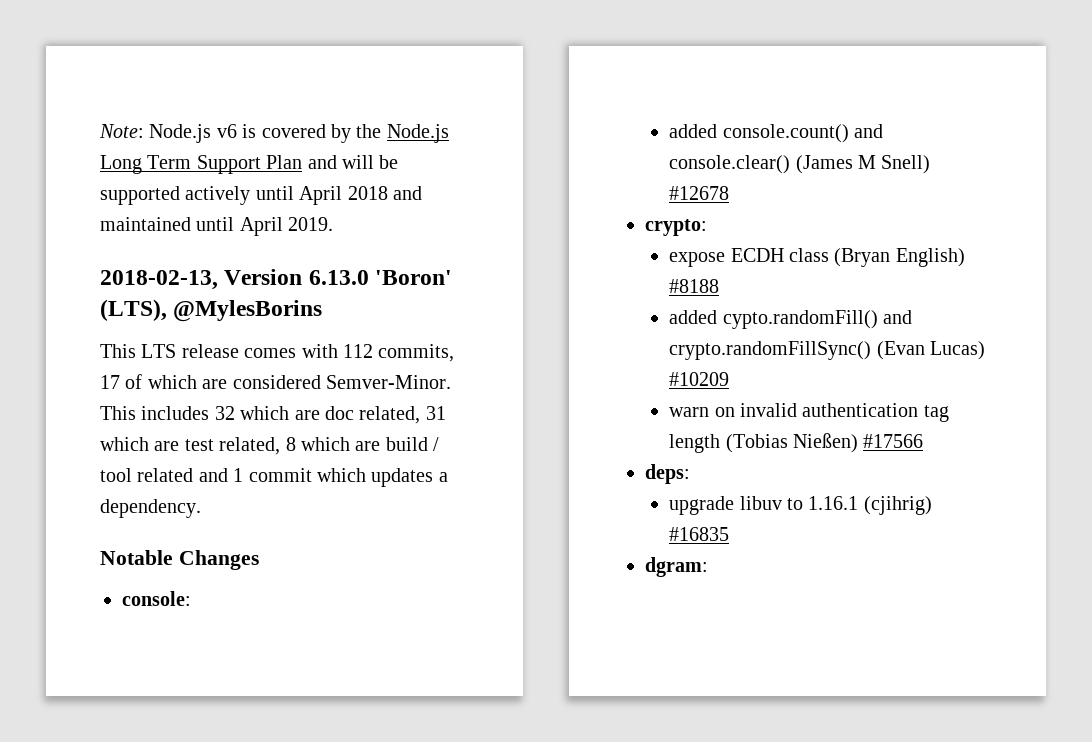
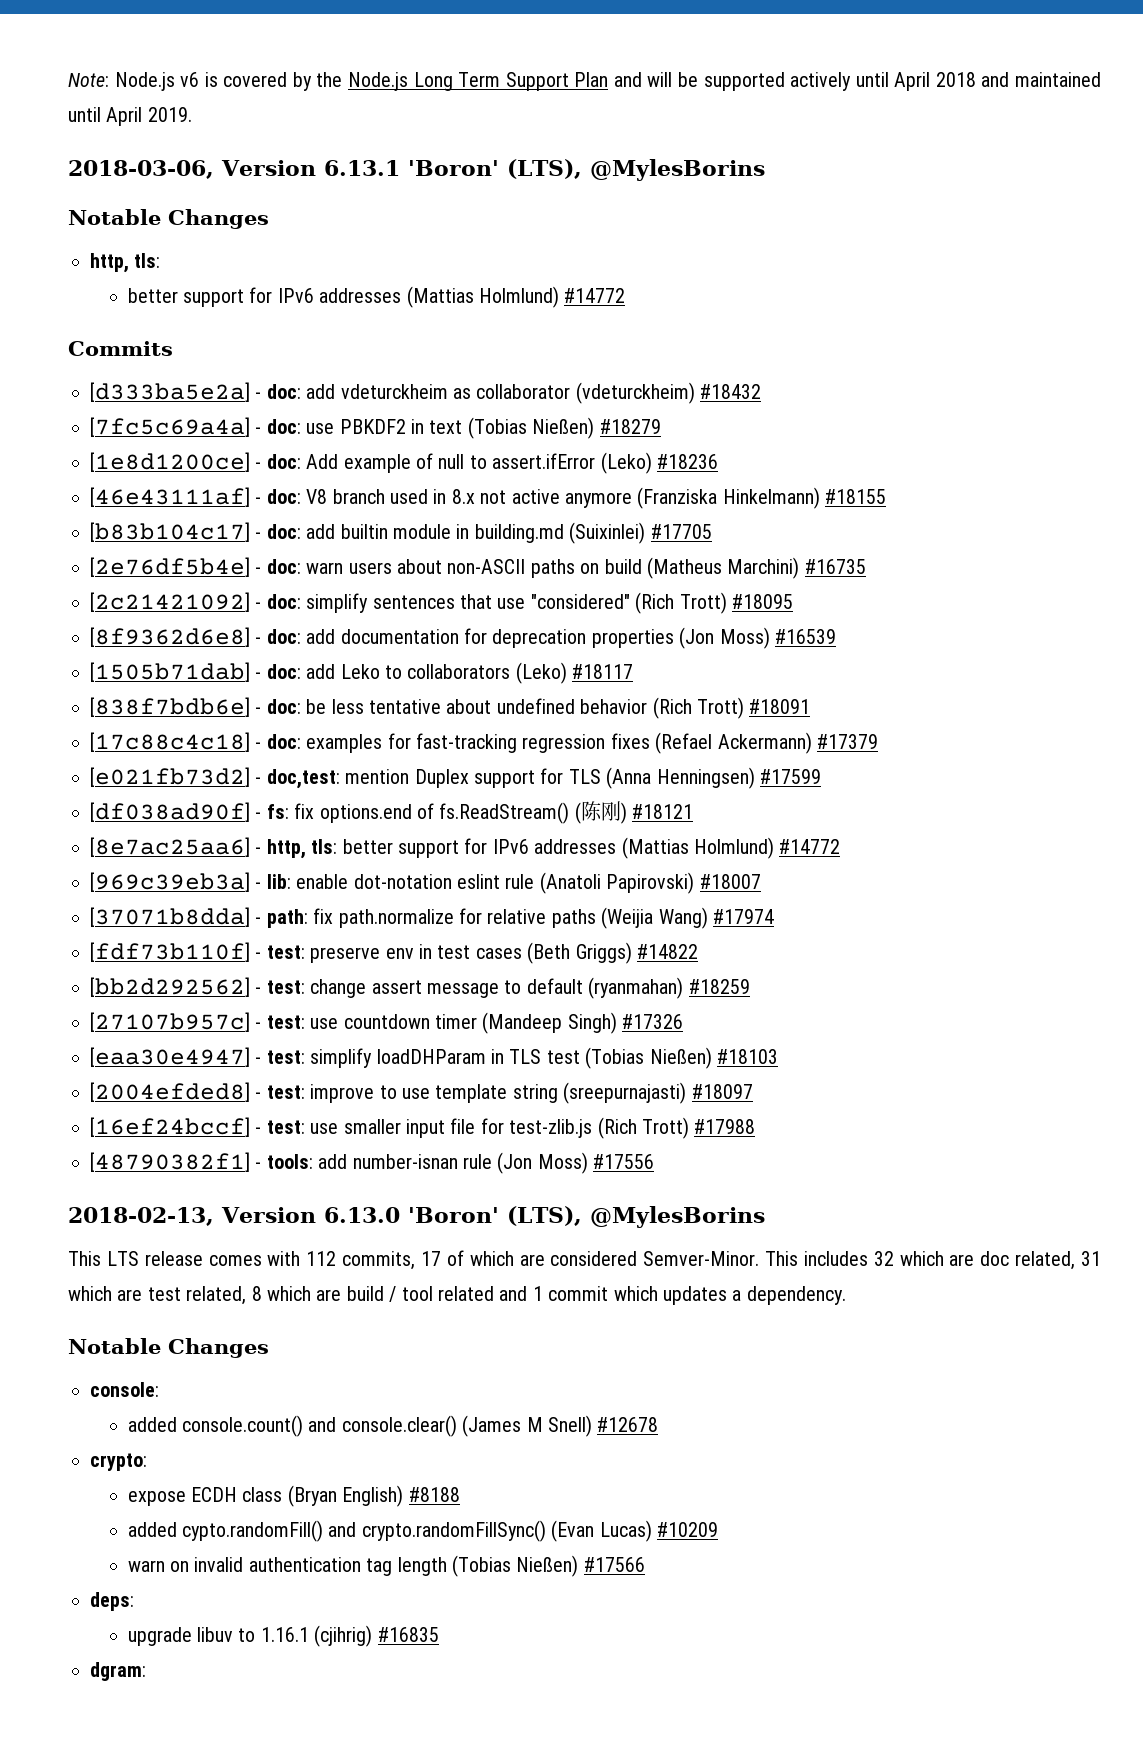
+ 2018-03-06, Version 6.13.1 'Boron' (LTS), @MylesBorins
+ Notable Changes
+ http, tls:
+ better support for IPv6 addresses (Mattias Holmlund) #14772
+ Commits
+ [d333ba5e2a] - doc: add vdeturckheim as collaborator (vdeturckheim) #18432
+ [7fc5c69a4a] - doc: use PBKDF2 in text (Tobias Nießen) #18279
+ [1e8d1200ce] - doc: Add example of null to assert.ifError (Leko) #18236
+ [46e43111af] - doc: V8 branch used in 8.x not active anymore (Franziska Hinkelmann) #18155
+ [b83b104c17] - doc: add builtin module in building.md (Suixinlei) #17705
+ [2e76df5b4e] - doc: warn users about non-ASCII paths on build (Matheus Marchini) #16735
+ [2c21421092] - doc: simplify sentences that use "considered" (Rich Trott) #18095
+ [8f9362d6e8] - doc: add documentation for deprecation properties (Jon Moss) #16539
+ [1505b71dab] - doc: add Leko to collaborators (Leko) #18117
+ [838f7bdb6e] - doc: be less tentative about undefined behavior (Rich Trott) #18091
+ [17c88c4c18] - doc: examples for fast-tracking regression fixes (Refael Ackermann) #17379
+ [e021fb73d2] - doc,test: mention Duplex support for TLS (Anna Henningsen) #17599
+ [df038ad90f] - fs: fix options.end of fs.ReadStream() (陈刚) #18121
+ [8e7ac25aa6] - http, tls: better support for IPv6 addresses (Mattias Holmlund) #14772
+ [969c39eb3a] - lib: enable dot-notation eslint rule (Anatoli Papirovski) #18007
+ [37071b8dda] - path: fix path.normalize for relative paths (Weijia Wang) #17974
+ [fdf73b110f] - test: preserve env in test cases (Beth Griggs) #14822
+ [bb2d292562] - test: change assert message to default (ryanmahan) #18259
+ [27107b957c] - test: use countdown timer (Mandeep Singh) #17326
+ [eaa30e4947] - test: simplify loadDHParam in TLS test (Tobias Nießen) #18103
+ [2004efded8] - test: improve to use template string (sreepurnajasti) #18097
+ [16ef24bccf] - test: use smaller input file for test-zlib.js (Rich Trott) #17988
+ [48790382f1] - tools: add number-isnan rule (Jon Moss) #17556

